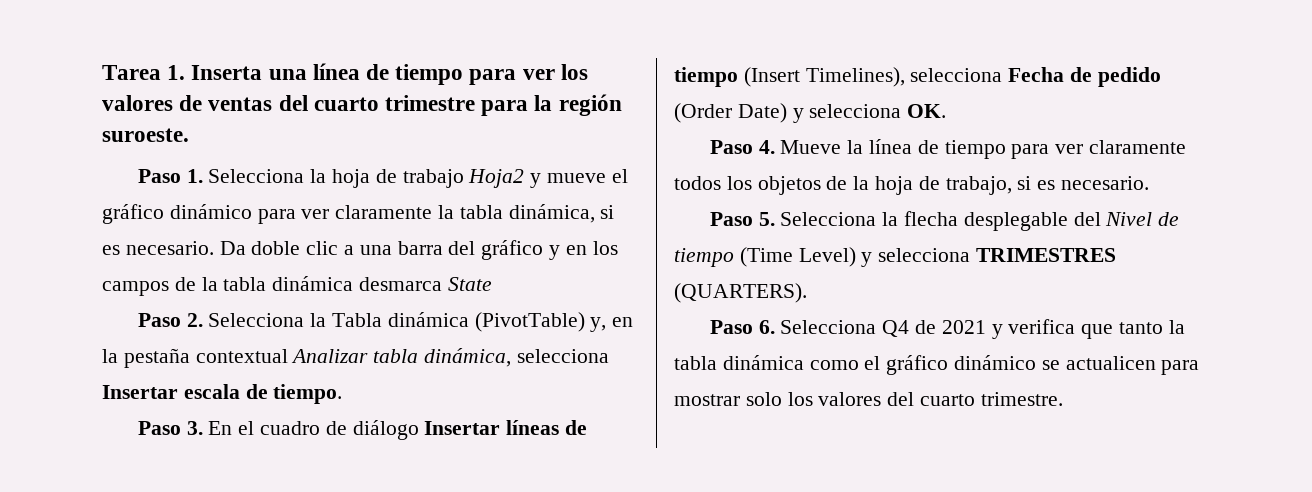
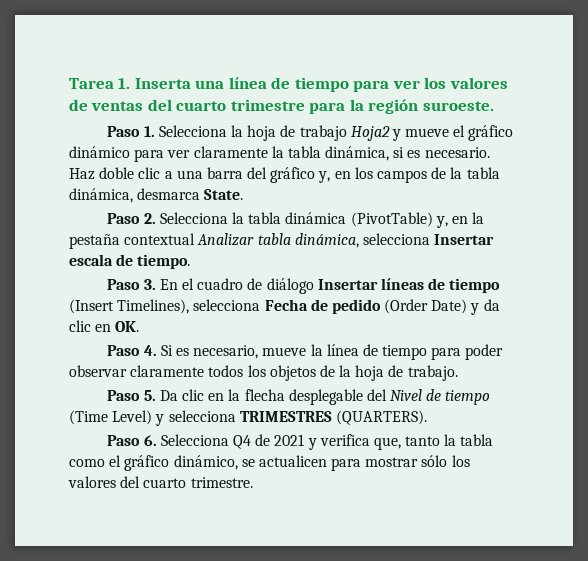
- Da doble clic a una barra del gráfico y en los campos de la tabla dinámica desmarca State
+ Haz doble clic a una barra del gráfico y, en los campos de la tabla dinámica, desmarca State.
- Paso 2. Selecciona la Tabla dinámica (PivotTable) y, en la pestaña contextual Analizar tabla dinámica, selecciona Insertar escala de tiempo.
+ Paso 2. Selecciona la tabla dinámica (PivotTable) y, en la pestaña contextual Analizar tabla dinámica, selecciona Insertar escala de tiempo.
- Paso 3. En el cuadro de diálogo Insertar líneas de tiempo (Insert Timelines), selecciona Fecha de pedido (Order Date) y selecciona OK.
+ Paso 3. En el cuadro de diálogo Insertar líneas de tiempo (Insert Timelines), selecciona Fecha de pedido (Order Date) y da clic en OK.
- Paso 4. Mueve la línea de tiempo para ver claramente todos los objetos de la hoja de trabajo, si es necesario.
+ Paso 4. Si es necesario, mueve la línea de tiempo para poder observar claramente todos los objetos de la hoja de trabajo.
- Paso 5. Selecciona la flecha desplegable del Nivel de tiempo (Time Level) y selecciona TRIMESTRES (QUARTERS).
+ Paso 5. Da clic en la flecha desplegable del Nivel de tiempo (Time Level) y selecciona TRIMESTRES (QUARTERS).
- Paso 6. Selecciona Q4 de 2021 y verifica que tanto la tabla dinámica como el gráfico dinámico se actualicen para mostrar solo los valores del cuarto trimestre.
+ Paso 6. Selecciona Q4 de 2021 y verifica que, tanto la tabla como el gráfico dinámico, se actualicen para mostrar sólo los valores del cuarto trimestre.

